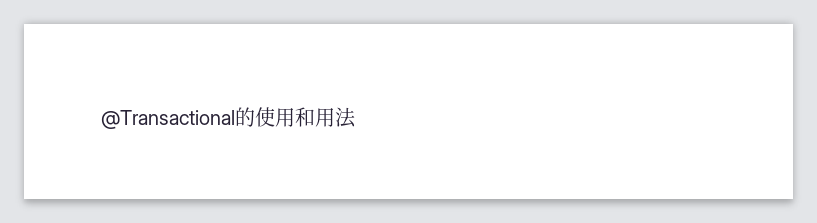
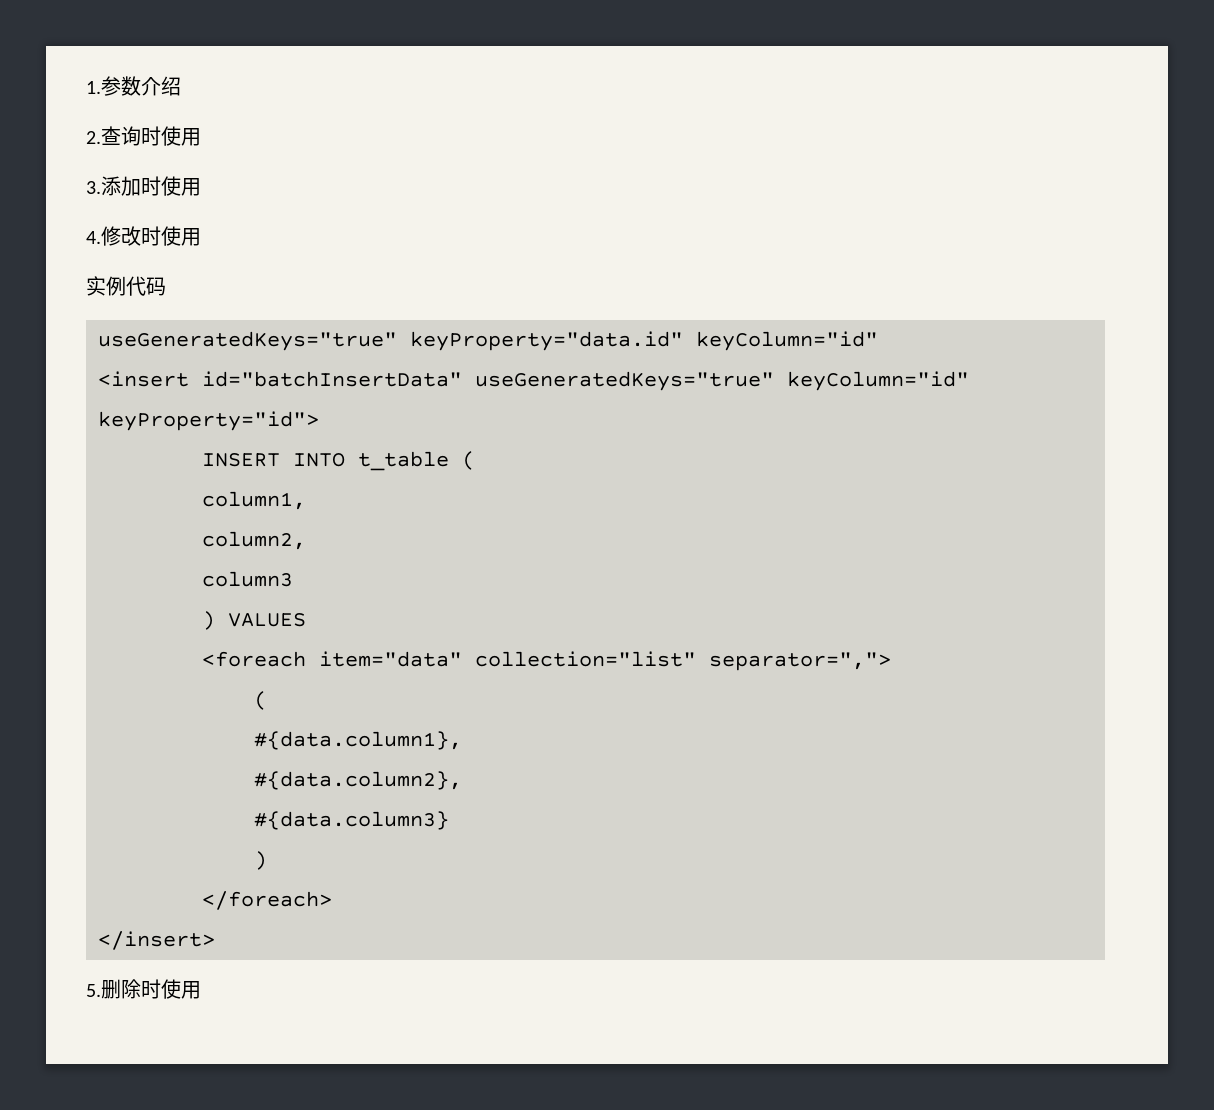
- @Transactional的使用和用法
+ 1.参数介绍
+ 2.查询时使用
+ 3.添加时使用
+ 4.修改时使用
+ 实例代码
+ useGeneratedKeys="true" keyProperty="data.id" keyColumn="id"
+ <insert id="batchInsertData" useGeneratedKeys="true" keyColumn="id" keyProperty="id">
+ INSERT INTO t_table (
+ column1,
+ column2,
+ column3
+ ) VALUES
+ <foreach item="data" collection="list" separator=",">
+ (
+ #{data.column1},
+ #{data.column2},
+ #{data.column3}
+ )
+ </foreach>
+ </insert>
+ 5.删除时使用

